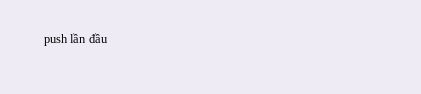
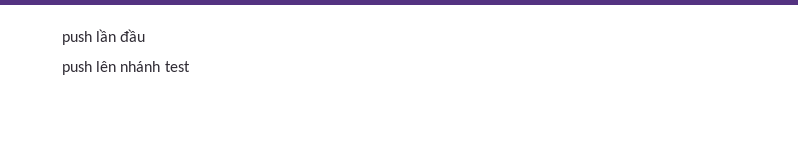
+ push lên nhánh test

